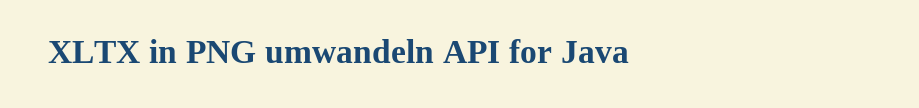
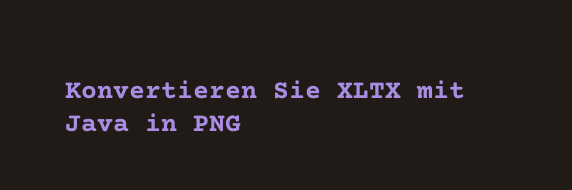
- XLTX in PNG umwandeln API for Java
+ Konvertieren Sie XLTX mit Java in PNG

